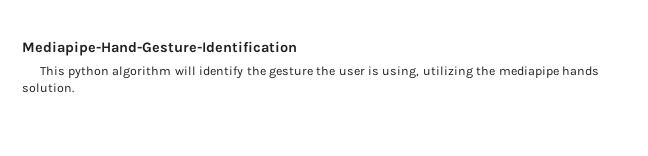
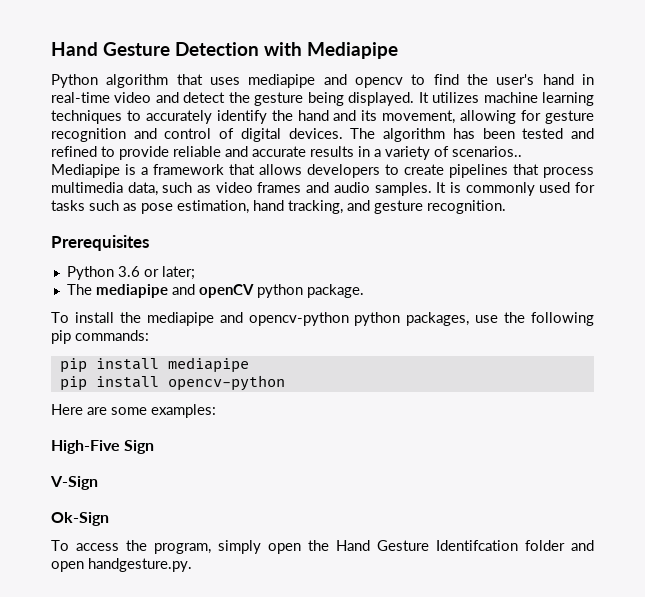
- Mediapipe-Hand-Gesture-Identification
- This python algorithm will identify the gesture the user is using, utilizing the mediapipe hands solution.
+ Hand Gesture Detection with Mediapipe
+ Python algorithm that uses mediapipe and opencv to find the user's hand in real-time video and detect the gesture being displayed. It utilizes machine learning techniques to accurately identify the hand and its movement, allowing for gesture recognition and control of digital devices. The algorithm has been tested and refined to provide reliable and accurate results in a variety of scenarios.. Mediapipe is a framework that allows developers to create pipelines that process multimedia data, such as video frames and audio samples. It is commonly used for tasks such as pose estimation, hand tracking, and gesture recognition.
+ Prerequisites
+ Python 3.6 or later;
+ The mediapipe and openCV python package.
+ To install the mediapipe and opencv-python python packages, use the following pip commands:
+ pip install mediapipe
+ pip install opencv-python
+ Here are some examples:
+ High-Five Sign
+ V-Sign
+ Ok-Sign
+ To access the program, simply open the Hand Gesture Identifcation folder and open handgesture.py.

